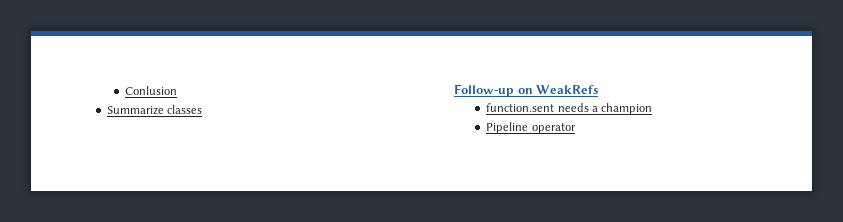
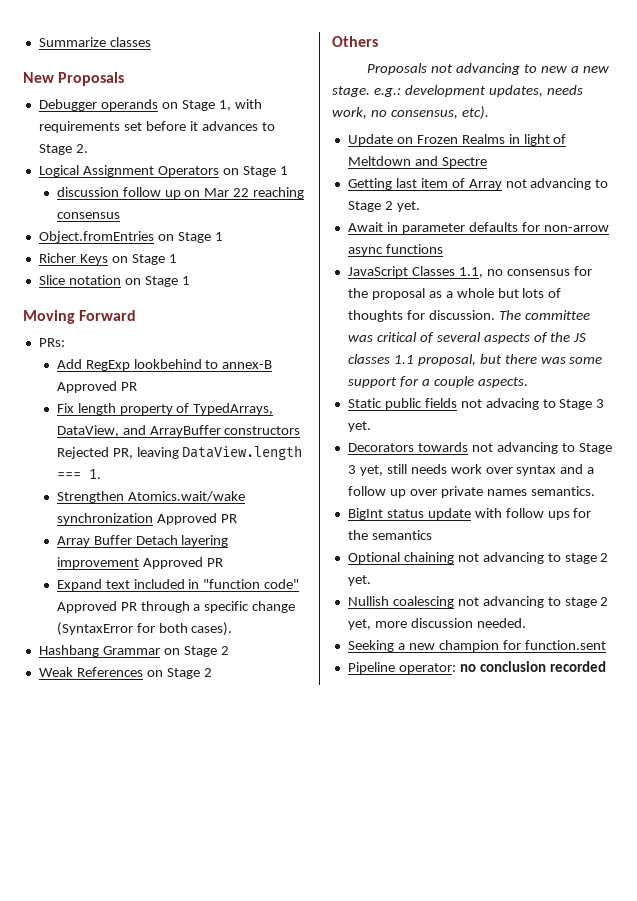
- Conlusion
- Follow-up on WeakRefs
- function.sent needs a champion
- Pipeline operator
+ New Proposals
+ Debugger operands on Stage 1, with requirements set before it advances to Stage 2.
+ Logical Assignment Operators on Stage 1
+ discussion follow up on Mar 22 reaching consensus
+ Object.fromEntries on Stage 1
+ Richer Keys on Stage 1
+ Slice notation on Stage 1
+ Moving Forward
+ PRs:
+ Add RegExp lookbehind to annex-B Approved PR
+ Fix length property of TypedArrays, DataView, and ArrayBuffer constructors Rejected PR, leaving DataView.length === 1.
+ Strengthen Atomics.wait/wake synchronization Approved PR
+ Array Buffer Detach layering improvement Approved PR
+ Expand text included in "function code" Approved PR through a specific change (SyntaxError for both cases).
+ Hashbang Grammar on Stage 2
+ Weak References on Stage 2
+ Others
+ Proposals not advancing to new a new stage. e.g.: development updates, needs work, no consensus, etc).
+ Update on Frozen Realms in light of Meltdown and Spectre
+ Getting last item of Array not advancing to Stage 2 yet.
+ Await in parameter defaults for non-arrow async functions
+ JavaScript Classes 1.1, no consensus for the proposal as a whole but lots of thoughts for discussion. The committee was critical of several aspects of the JS classes 1.1 proposal, but there was some support for a couple aspects.
+ Static public fields not advacing to Stage 3 yet.
+ Decorators towards not advancing to Stage 3 yet, still needs work over syntax and a follow up over private names semantics.
+ BigInt status update with follow ups for the semantics
+ Optional chaining not advancing to stage 2 yet.
+ Nullish coalescing not advancing to stage 2 yet, more discussion needed.
+ Seeking a new champion for function.sent
+ Pipeline operator: no conclusion recorded

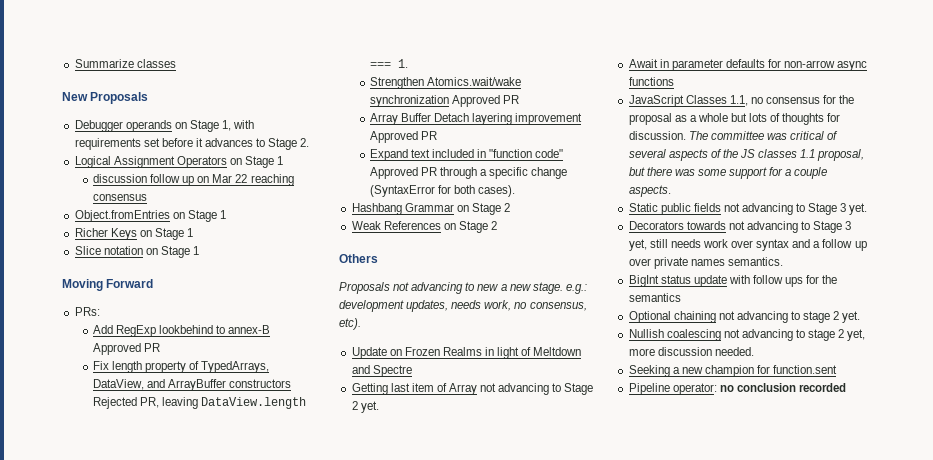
- Static public fields not advacing to Stage 3 yet.
+ Static public fields not advancing to Stage 3 yet.

